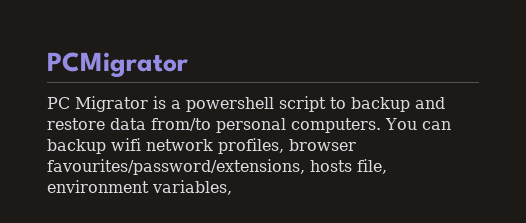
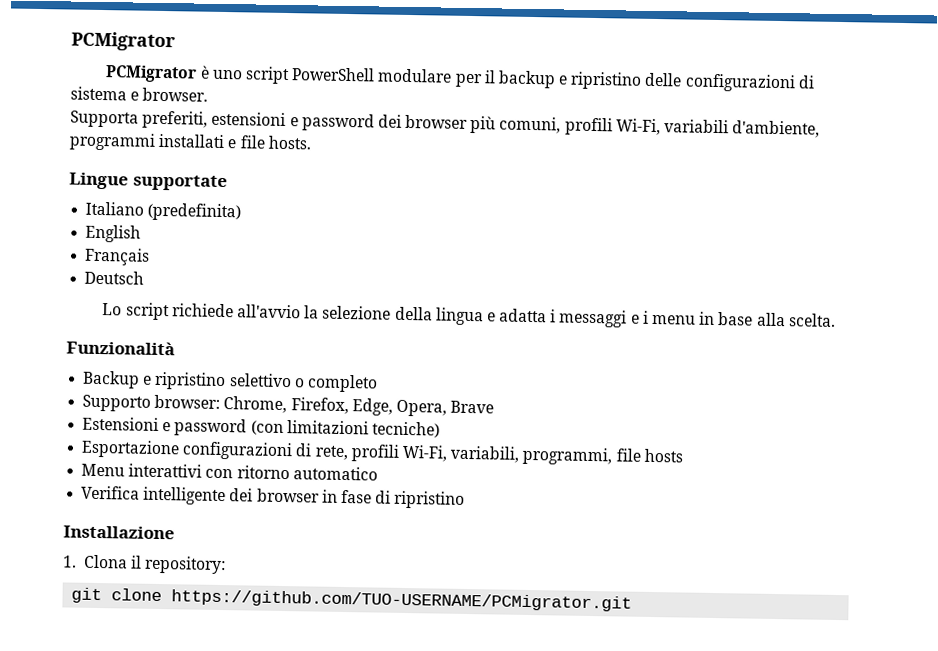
- PC Migrator is a powershell script to backup and restore data from/to personal computers. You can backup wifi network profiles, browser favourites/password/extensions, hosts file, environment variables,
+ PCMigrator è uno script PowerShell modulare per il backup e ripristino delle configurazioni di sistema e browser.
+ Supporta preferiti, estensioni e password dei browser più comuni, profili Wi-Fi, variabili d'ambiente, programmi installati e file hosts.
+ Lingue supportate
+ Italiano (predefinita)
+ English
+ Français
+ Deutsch
+ Lo script richiede all'avvio la selezione della lingua e adatta i messaggi e i menu in base alla scelta.
+ Funzionalità
+ Backup e ripristino selettivo o completo
+ Supporto browser: Chrome, Firefox, Edge, Opera, Brave
+ Estensioni e password (con limitazioni tecniche)
+ Esportazione configurazioni di rete, profili Wi-Fi, variabili, programmi, file hosts
+ Menu interattivi con ritorno automatico
+ Verifica intelligente dei browser in fase di ripristino
+ Installazione
+ 1. Clona il repository:
+ git clone https://github.com/TUO-USERNAME/PCMigrator.git

